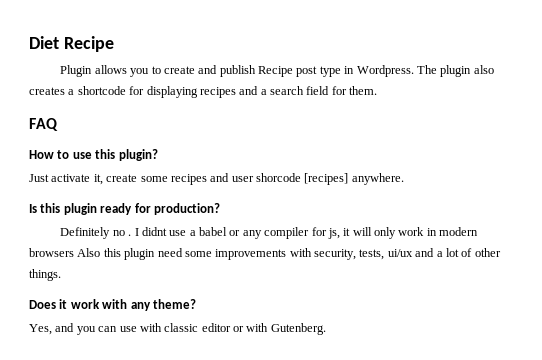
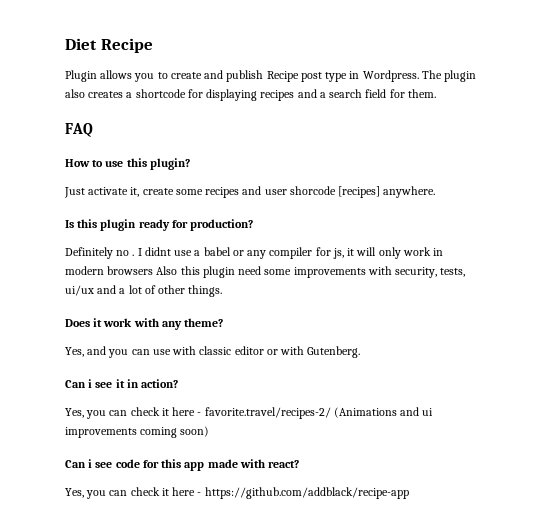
+ Can i see it in action?
+ Yes, you can check it here - favorite.travel/recipes-2/ (Animations and ui improvements coming soon)
+ Can i see code for this app made with react?
+ Yes, you can check it here - https://github.com/addblack/recipe-app

